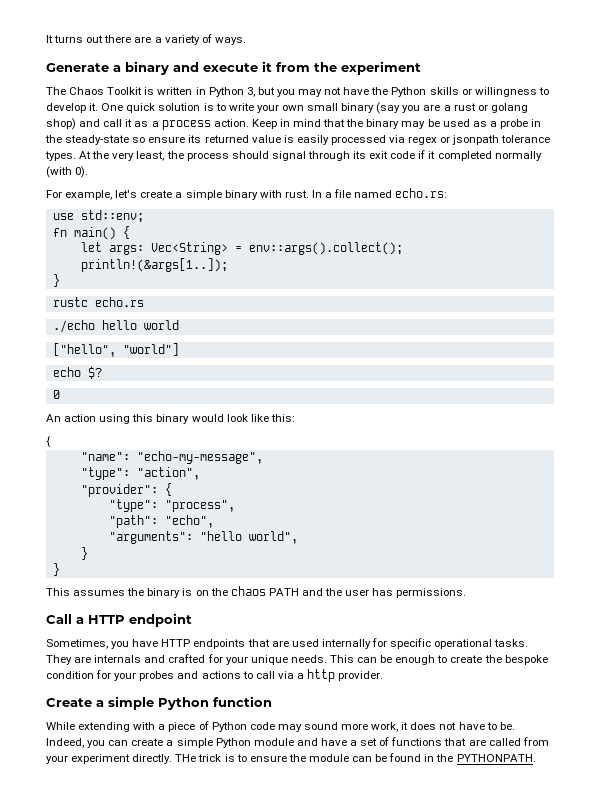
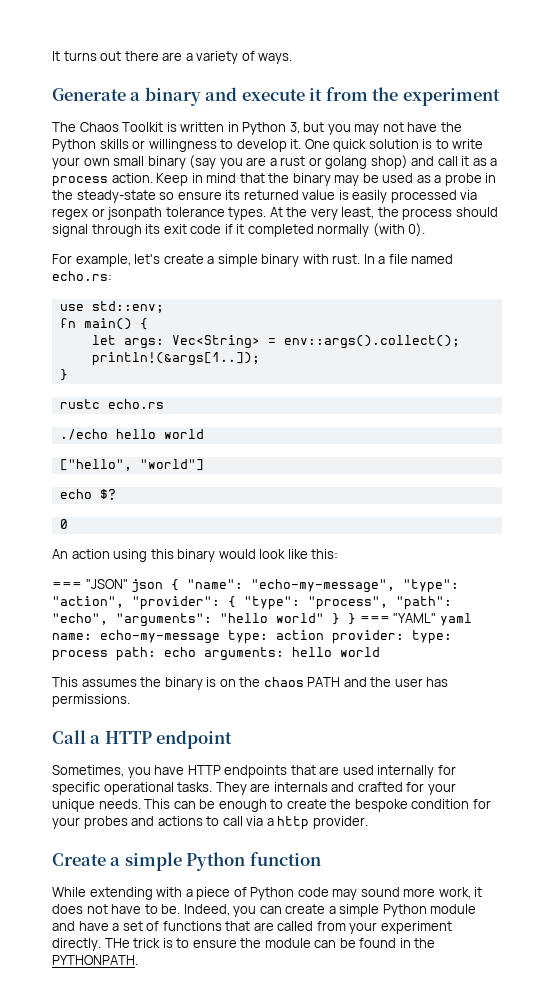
  An action using this binary would look like this:
- {
- "name": "echo-my-message",
- "type": "action",
- "provider": {
- "type": "process",
- "path": "echo",
- "arguments": "hello world",
- }
- }
+ === "JSON" json { "name": "echo-my-message", "type": "action", "provider": { "type": "process", "path": "echo", "arguments": "hello world" } } === "YAML" yaml name: echo-my-message type: action provider: type: process path: echo arguments: hello world

